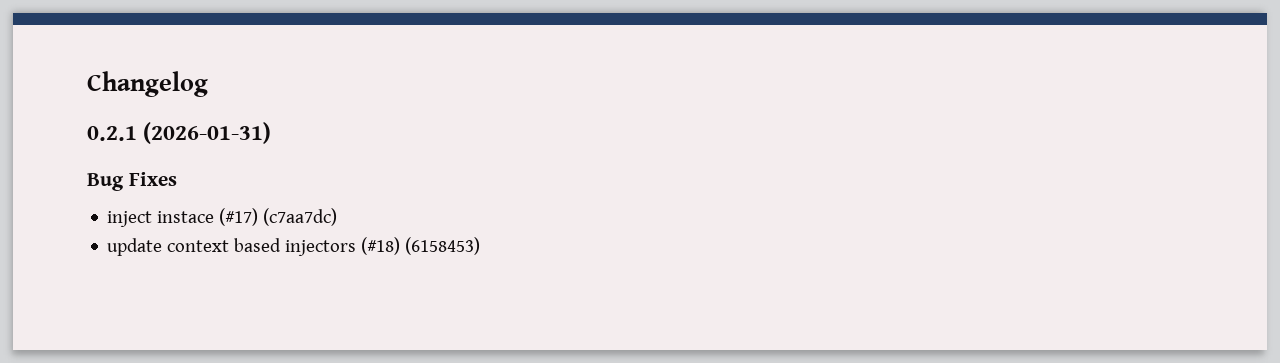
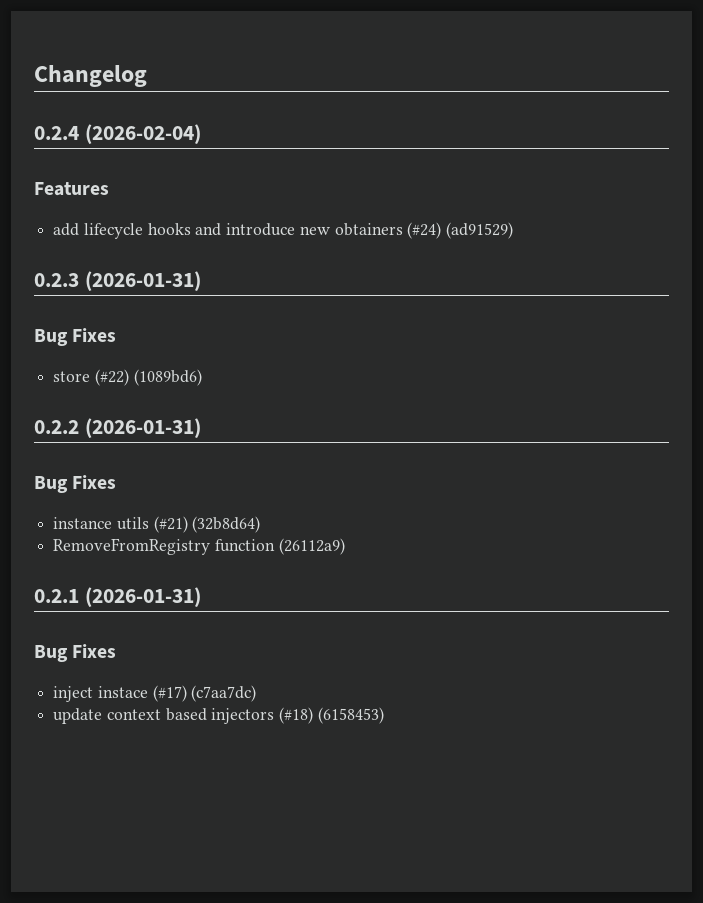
+ 0.2.4 (2026-02-04)
+ Features
+ add lifecycle hooks and introduce new obtainers (#24) (ad91529)
+ 0.2.3 (2026-01-31)
+ Bug Fixes
+ store (#22) (1089bd6)
+ 0.2.2 (2026-01-31)
+ Bug Fixes
+ instance utils (#21) (32b8d64)
+ RemoveFromRegistry function (26112a9)

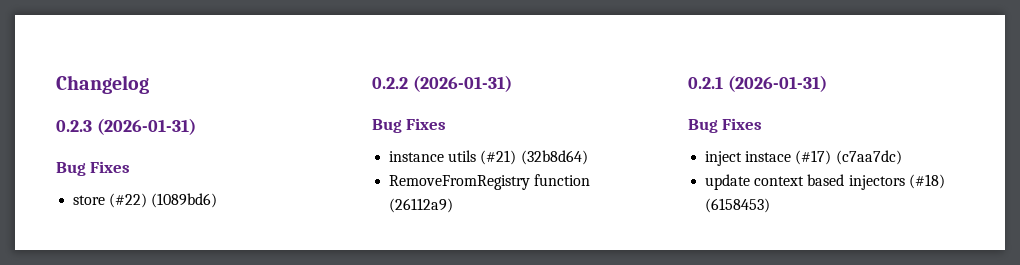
- 0.2.4 (2026-02-04)
- Features
- add lifecycle hooks and introduce new obtainers (#24) (ad91529)

